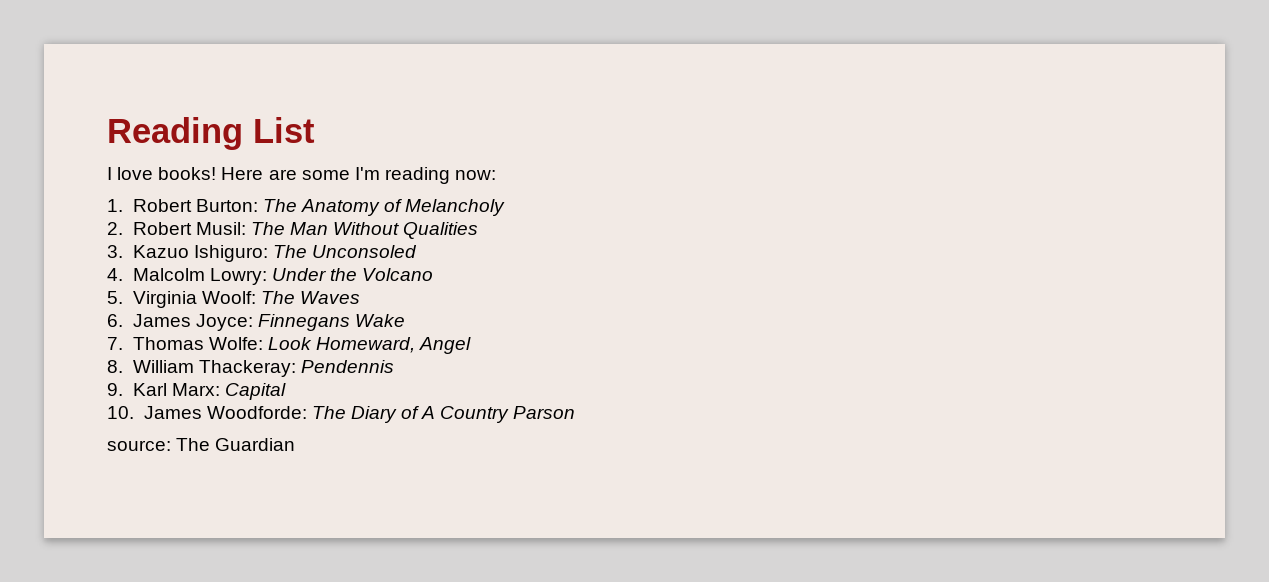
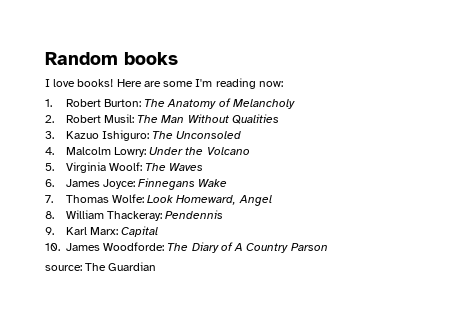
- Reading List
+ Random books

